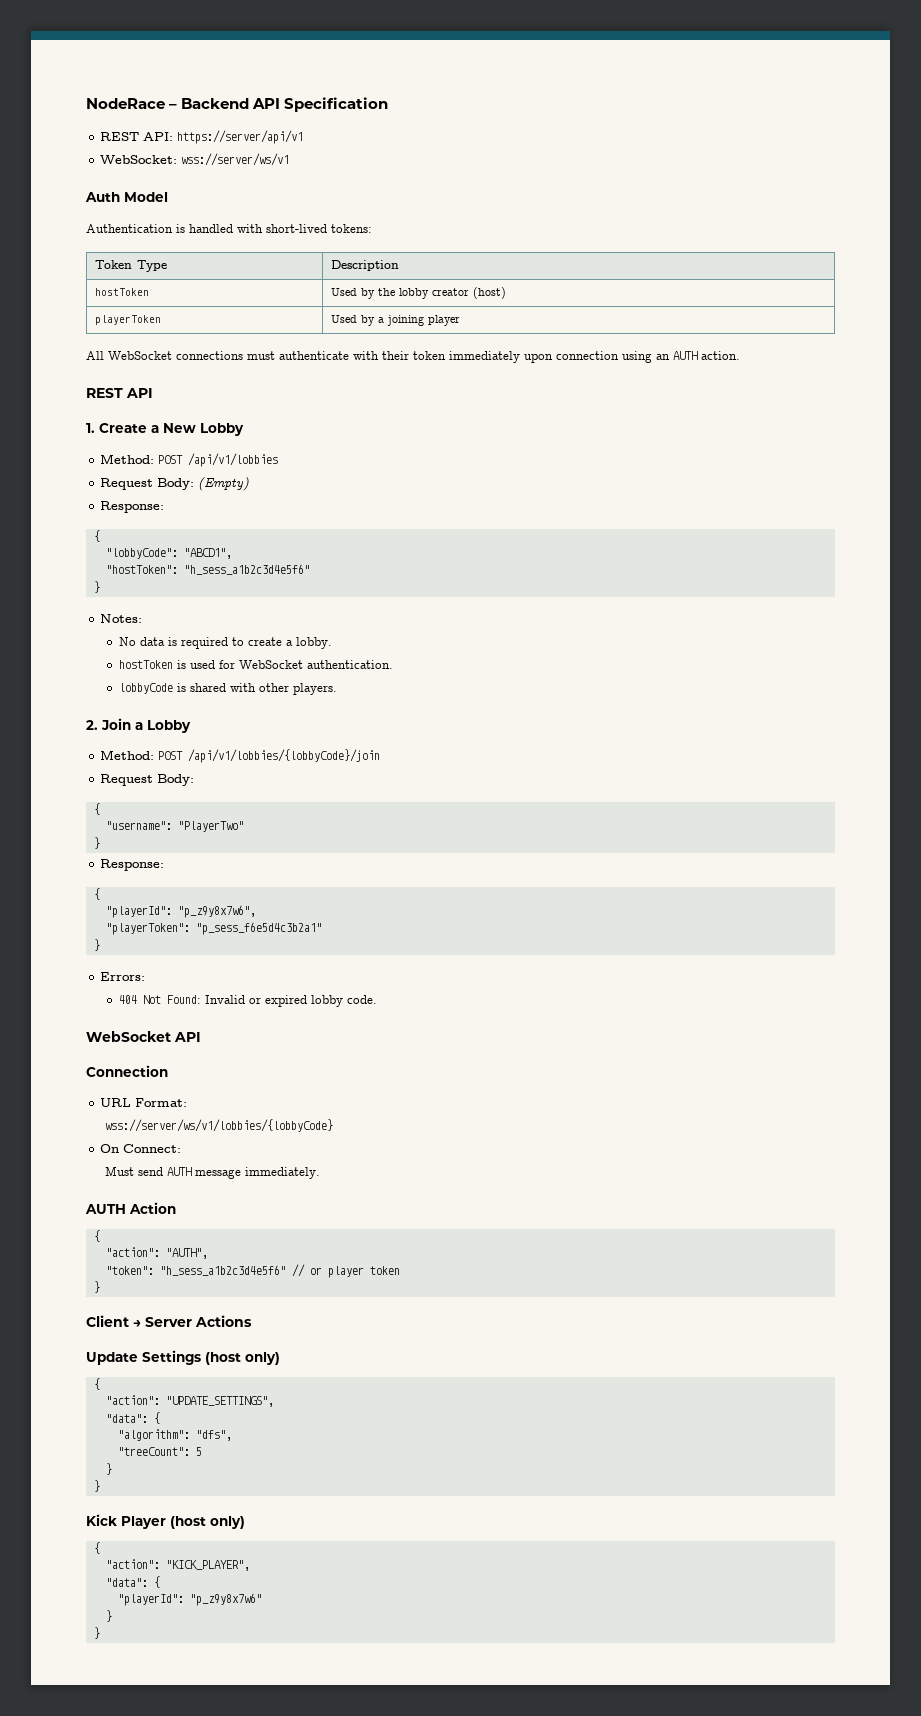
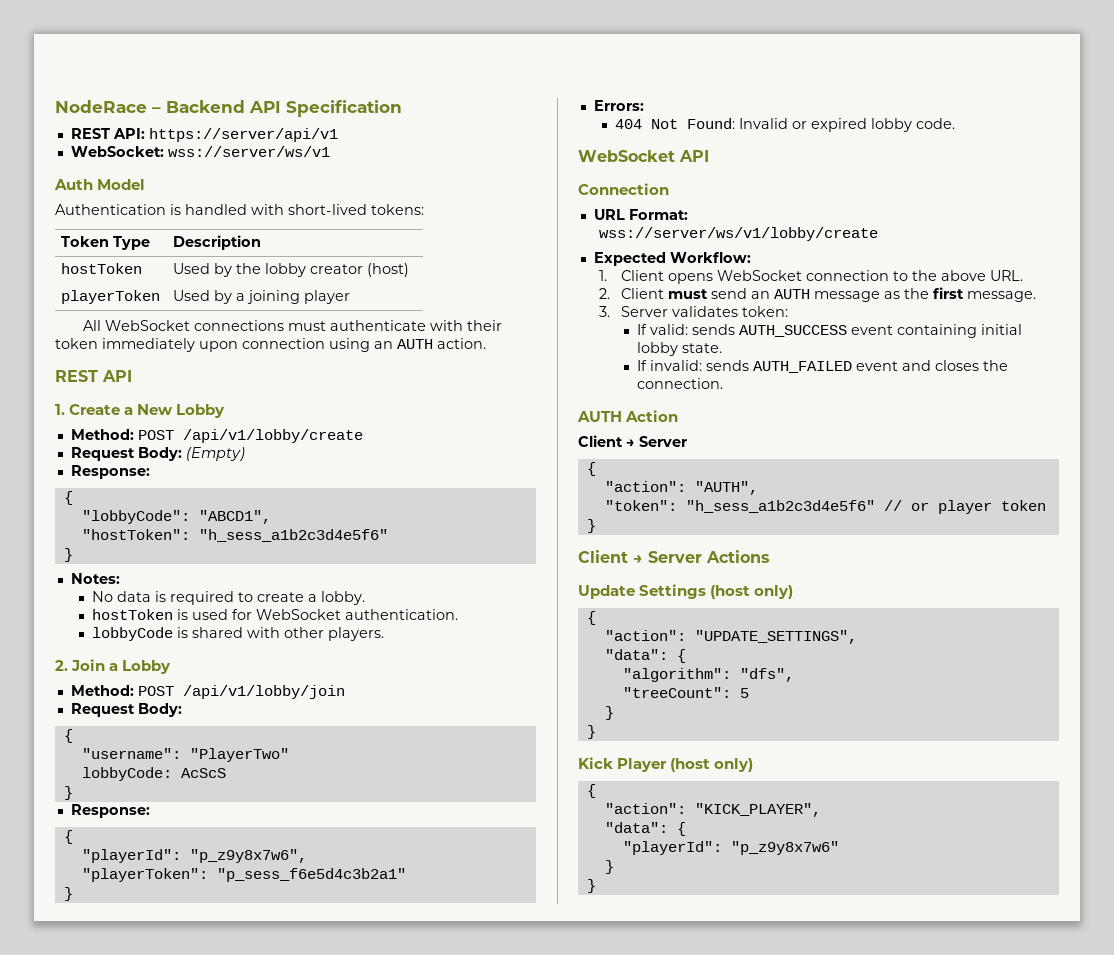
- Method: POST /api/v1/lobbies
+ Method: POST /api/v1/lobby/create
- Method: POST /api/v1/lobbies/{lobbyCode}/join
+ Method: POST /api/v1/lobby/join
+ lobbyCode: AcScS
- wss://server/ws/v1/lobbies/{lobbyCode}
- On Connect:
- Must send AUTH message immediately.
+ wss://server/ws/v1/lobby/create
+ Expected Workflow:
+ 1. Client opens WebSocket connection to the above URL.
+ 2. Client must send an AUTH message as the first message.
+ 3. Server validates token:
+ If valid: sends AUTH_SUCCESS event containing initial lobby state.
+ If invalid: sends AUTH_FAILED event and closes the connection.
  AUTH Action
+ Client → Server

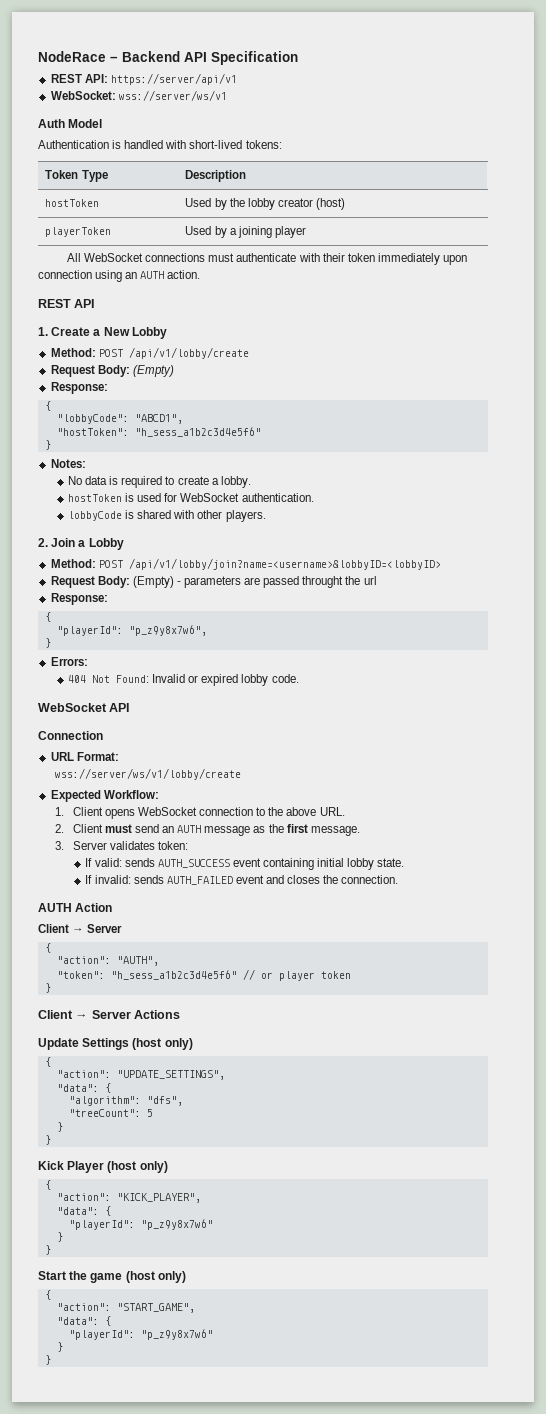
- Method: POST /api/v1/lobby/join
- Request Body:
- {
- "username": "PlayerTwo"
- lobbyCode: AcScS
- }
+ Method: POST /api/v1/lobby/join?name=<username>&lobbyID=<lobbyID>
+ Request Body: (Empty) - parameters are passed throught the url
- "playerToken": "p_sess_f6e5d4c3b2a1"
+ Start the game (host only)
+ {
+ "action": "START_GAME",
+ "data": {
+ "playerId": "p_z9y8x7w6"
+ }
+ }

